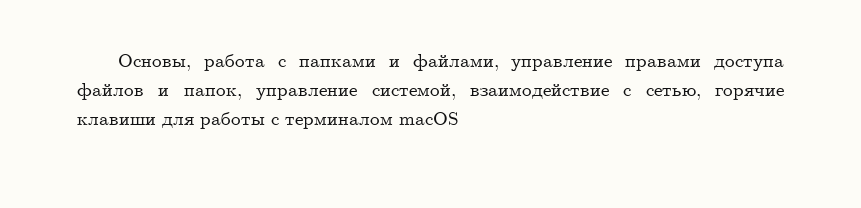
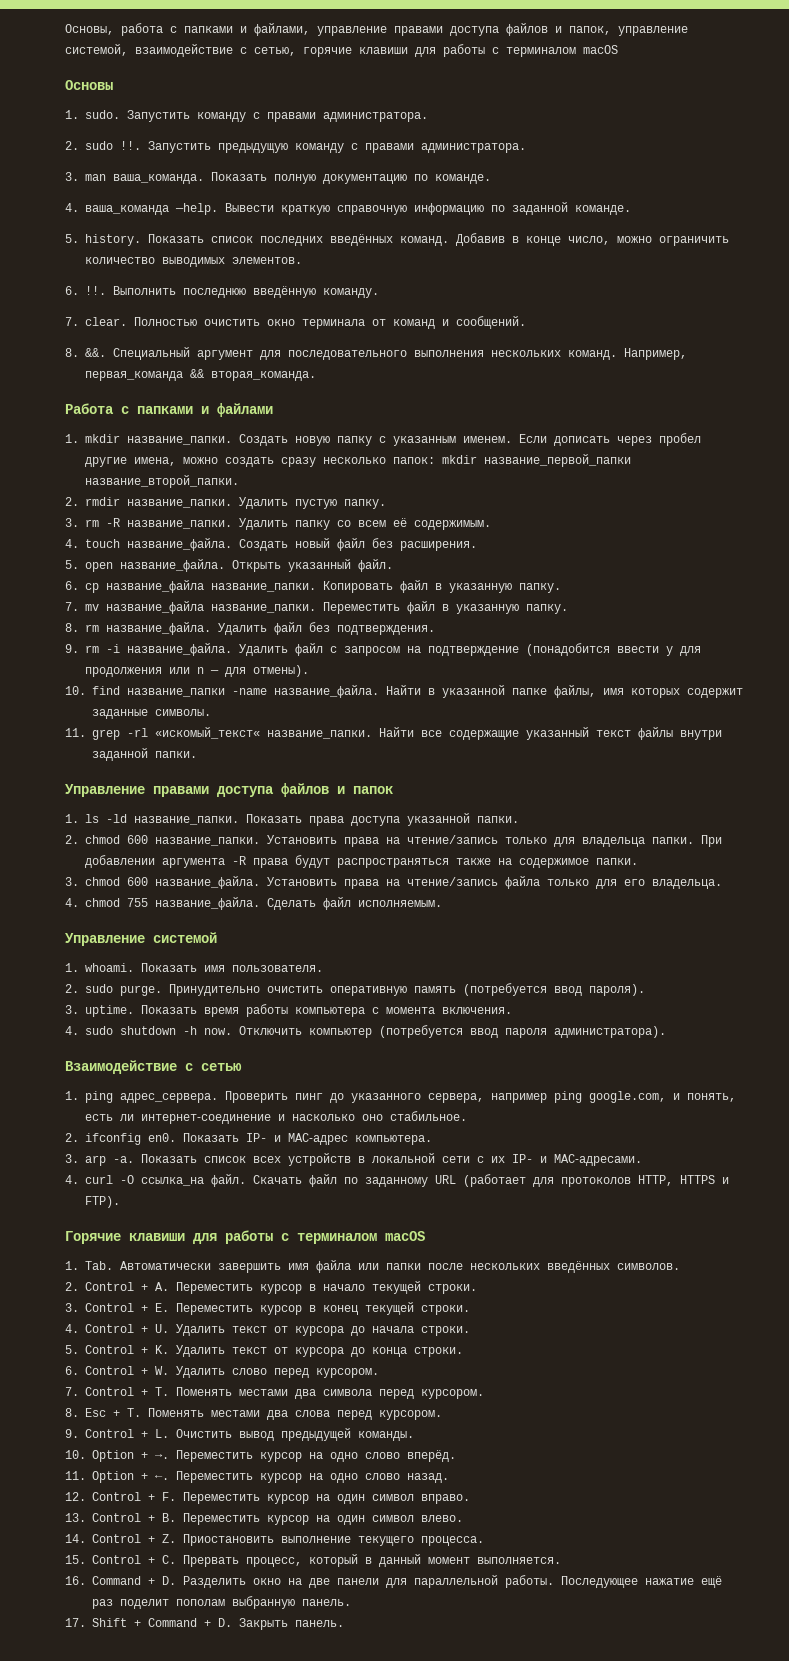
+ Основы
+ 1. sudo. Запустить команду с правами администратора.
+ 2. sudo !!. Запустить предыдущую команду с правами администратора.
+ 3. man ваша_команда. Показать полную документацию по команде.
+ 4. ваша_команда —help. Вывести краткую справочную информацию по заданной команде.
+ 5. history. Показать список последних введённых команд. Добавив в конце число, можно ограничить количество выводимых элементов.
+ 6. !!. Выполнить последнюю введённую команду.
+ 7. clear. Полностью очистить окно терминала от команд и сообщений.
+ 8. &&. Специальный аргумент для последовательного выполнения нескольких команд. Например, первая_команда && вторая_команда.
+ Работа с папками и файлами
+ 1. mkdir название_папки. Создать новую папку с указанным именем. Если дописать через пробел другие имена, можно создать сразу несколько папок: mkdir название_первой_папки название_второй_папки.
+ 2. rmdir название_папки. Удалить пустую папку.
+ 3. rm -R название_папки. Удалить папку со всем её содержимым.
+ 4. touch название_файла. Создать новый файл без расширения.
+ 5. open название_файла. Открыть указанный файл.
+ 6. cp название_файла название_папки. Копировать файл в указанную папку.
+ 7. mv название_файла название_папки. Переместить файл в указанную папку.
+ 8. rm название_файла. Удалить файл без подтверждения.
+ 9. rm -i название_файла. Удалить файл с запросом на подтверждение (понадобится ввести y для продолжения или n — для отмены).
+ 10. find название_папки -name название_файла. Найти в указанной папке файлы, имя которых содержит заданные символы.
+ 11. grep -rl «искомый_текст« название_папки. Найти все содержащие указанный текст файлы внутри заданной папки.
+ Управление правами доступа файлов и папок
+ 1. ls -ld название_папки. Показать права доступа указанной папки.
+ 2. chmod 600 название_папки. Установить права на чтение/запись только для владельца папки. При добавлении аргумента -R права будут распространяться также на содержимое папки.
+ 3. chmod 600 название_файла. Установить права на чтение/запись файла только для его владельца.
+ 4. chmod 755 название_файла. Сделать файл исполняемым.
+ Управление системой
+ 1. whoami. Показать имя пользователя.
+ 2. sudo purge. Принудительно очистить оперативную память (потребуется ввод пароля).
+ 3. uptime. Показать время работы компьютера с момента включения.
+ 4. sudo shutdown -h now. Отключить компьютер (потребуется ввод пароля администратора).
+ Взаимодействие с сетью
+ 1. ping адрес_сервера. Проверить пинг до указанного сервера, например ping google.com, и понять, есть ли интернет‑соединение и насколько оно стабильное.
+ 2. ifconfig en0. Показать IP- и MAC‑адрес компьютера.
+ 3. arp -a. Показать список всех устройств в локальной сети с их IP- и MAC‑адресами.
+ 4. curl -O ссылка_на файл. Скачать файл по заданному URL (работает для протоколов HTTP, HTTPS и FTP).
+ Горячие клавиши для работы с терминалом macOS
+ 1. Tab. Автоматически завершить имя файла или папки после нескольких введённых символов.
+ 2. Control + A. Переместить курсор в начало текущей строки.
+ 3. Control + E. Переместить курсор в конец текущей строки.
+ 4. Control + U. Удалить текст от курсора до начала строки.
+ 5. Control + K. Удалить текст от курсора до конца строки.
+ 6. Control + W. Удалить слово перед курсором.
+ 7. Control + T. Поменять местами два символа перед курсором.
+ 8. Esc + T. Поменять местами два слова перед курсором.
+ 9. Control + L. Очистить вывод предыдущей команды.
+ 10. Option + →. Переместить курсор на одно слово вперёд.
+ 11. Option + ←. Переместить курсор на одно слово назад.
+ 12. Control + F. Переместить курсор на один символ вправо.
+ 13. Control + B. Переместить курсор на один символ влево.
+ 14. Control + Z. Приостановить выполнение текущего процесса.
+ 15. Control + C. Прервать процесс, который в данный момент выполняется.
+ 16. Command + D. Разделить окно на две панели для параллельной работы. Последующее нажатие ещё раз поделит пополам выбранную панель.
+ 17. Shift + Command + D. Закрыть панель.

